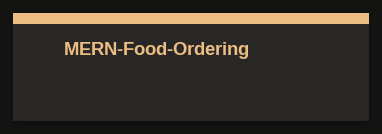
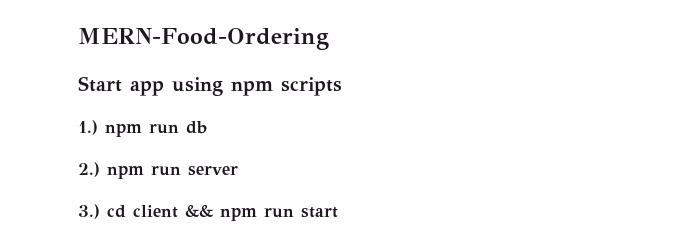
+ Start app using npm scripts
+ 1.) npm run db
+ 2.) npm run server
+ 3.) cd client && npm run start

